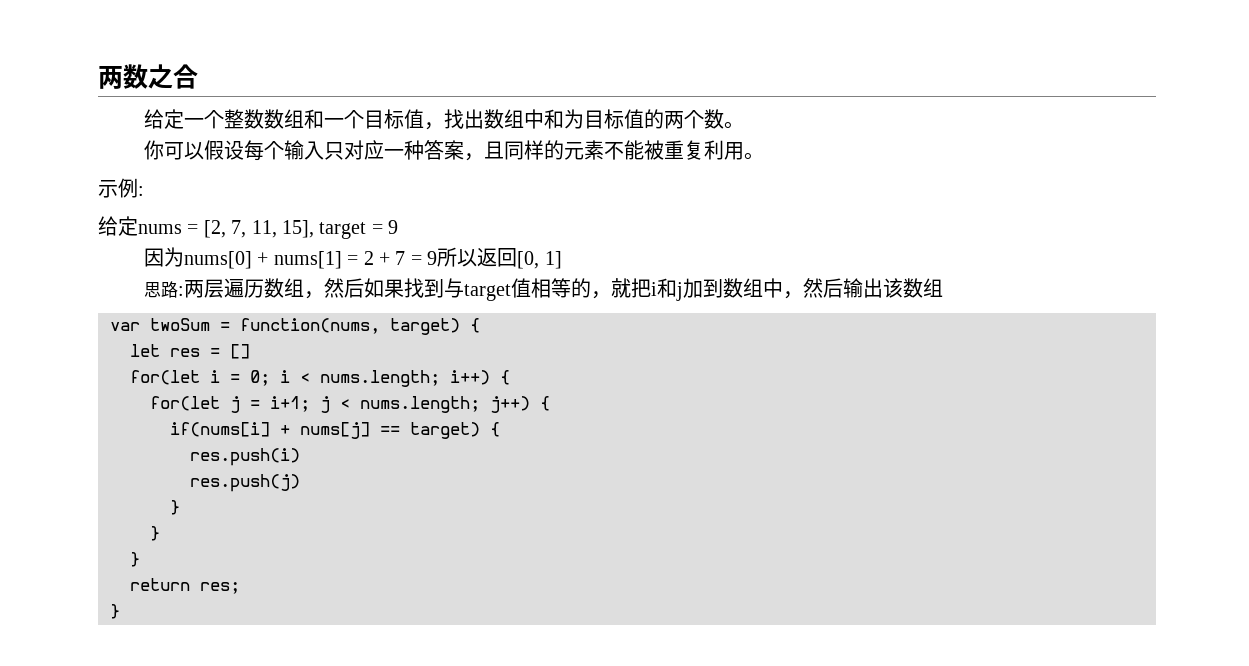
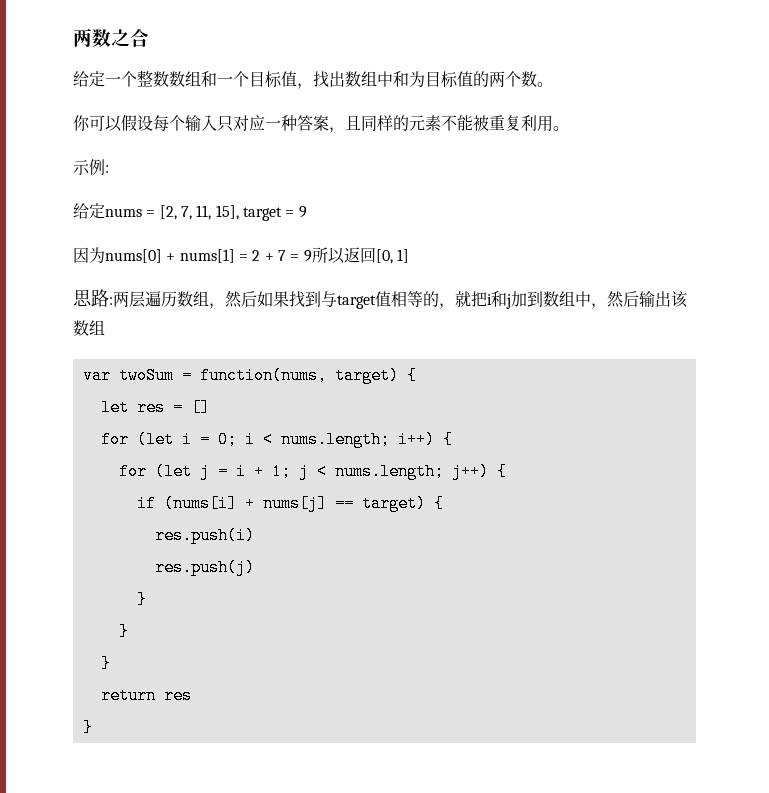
- for(let i = 0; i < nums.length; i++) {
+ for (let i = 0; i < nums.length; i++) {
- for(let j = i+1; j < nums.length; j++) {
+ for (let j = i + 1; j < nums.length; j++) {
- if(nums[i] + nums[j] == target) {
+ if (nums[i] + nums[j] == target) {
- return res;
+ return res

